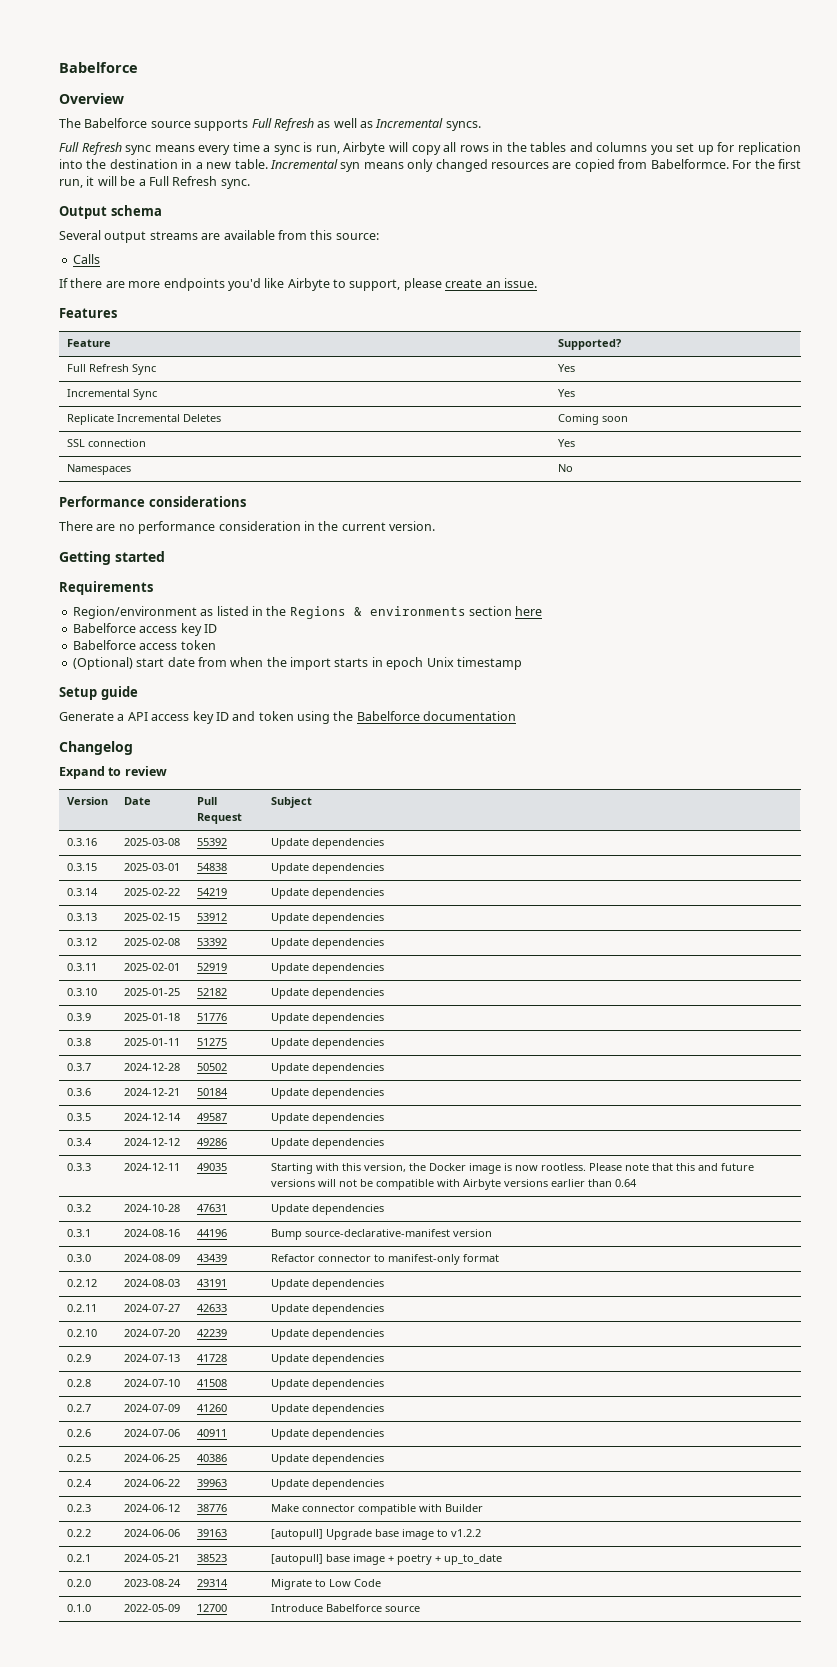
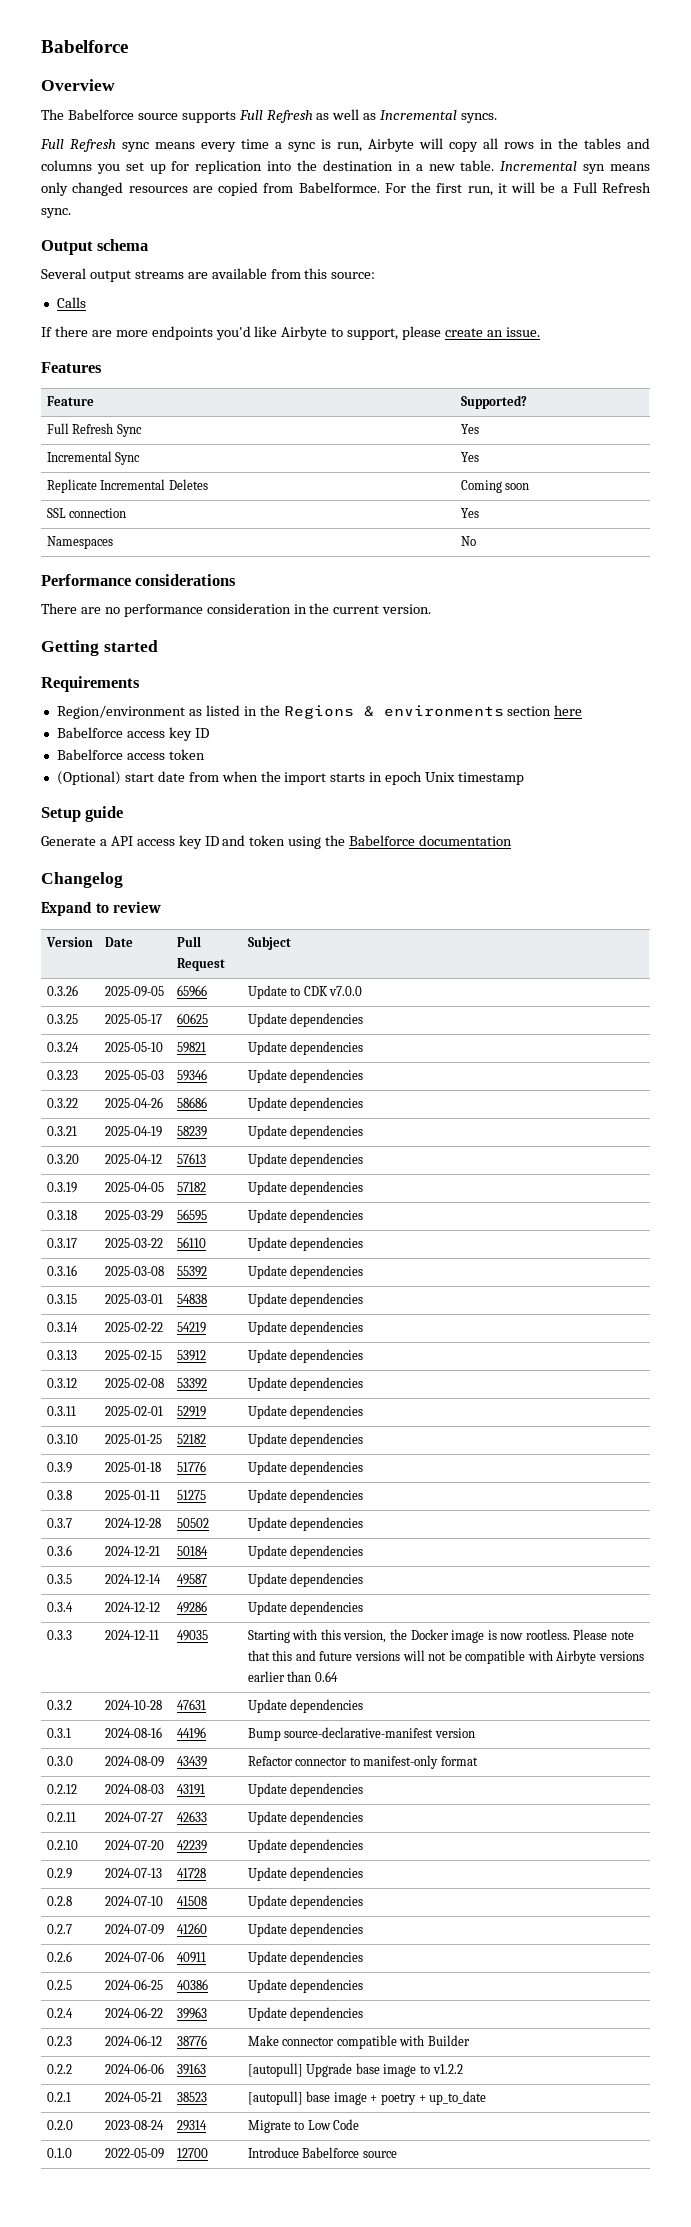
+ 0.3.26 | 2025-09-05 | 65966 | Update to CDK v7.0.0
+ 0.3.25 | 2025-05-17 | 60625 | Update dependencies
+ 0.3.24 | 2025-05-10 | 59821 | Update dependencies
+ 0.3.23 | 2025-05-03 | 59346 | Update dependencies
+ 0.3.22 | 2025-04-26 | 58686 | Update dependencies
+ 0.3.21 | 2025-04-19 | 58239 | Update dependencies
+ 0.3.20 | 2025-04-12 | 57613 | Update dependencies
+ 0.3.19 | 2025-04-05 | 57182 | Update dependencies
+ 0.3.18 | 2025-03-29 | 56595 | Update dependencies
+ 0.3.17 | 2025-03-22 | 56110 | Update dependencies

